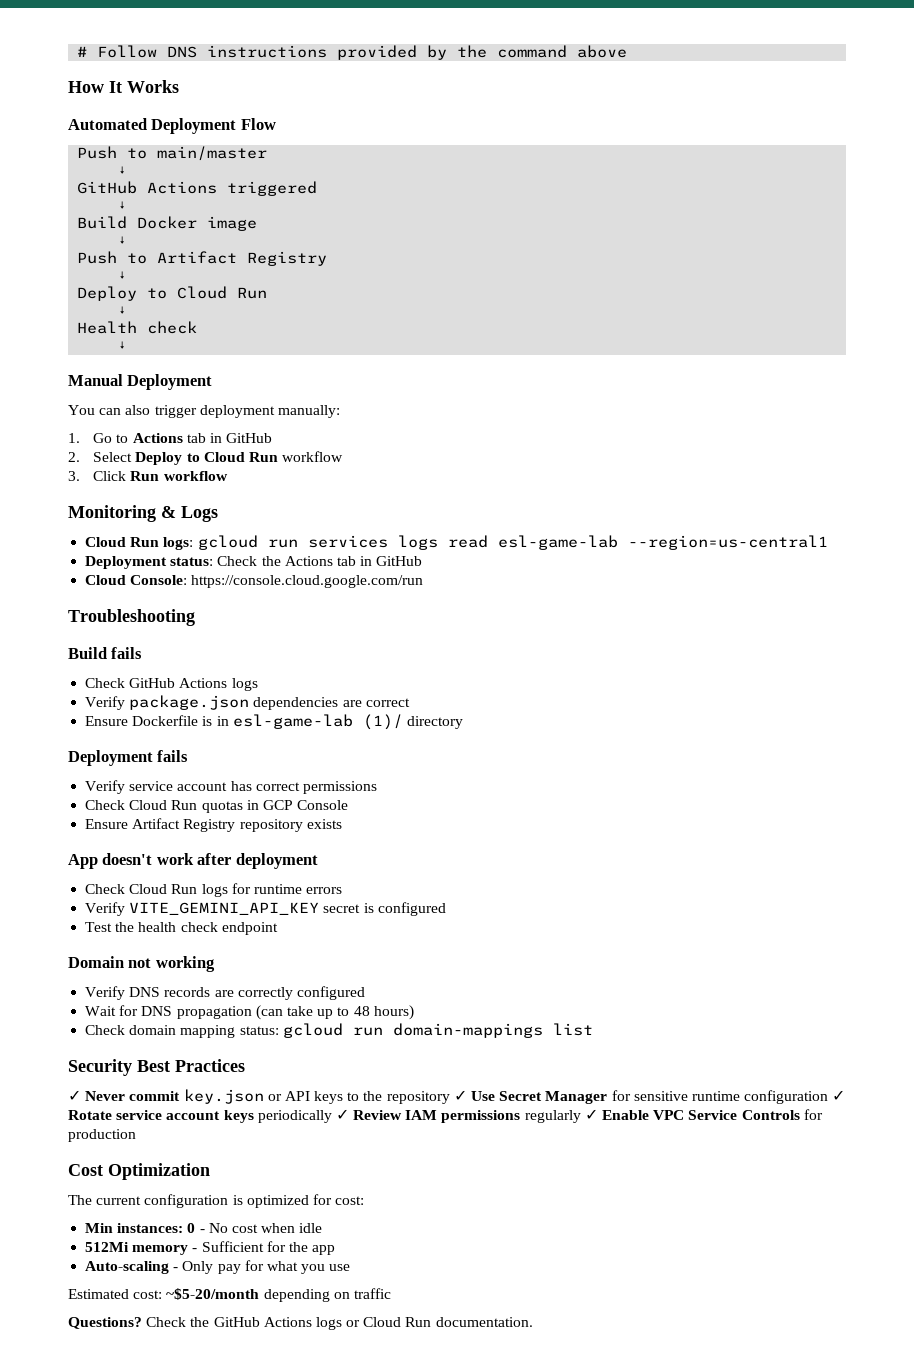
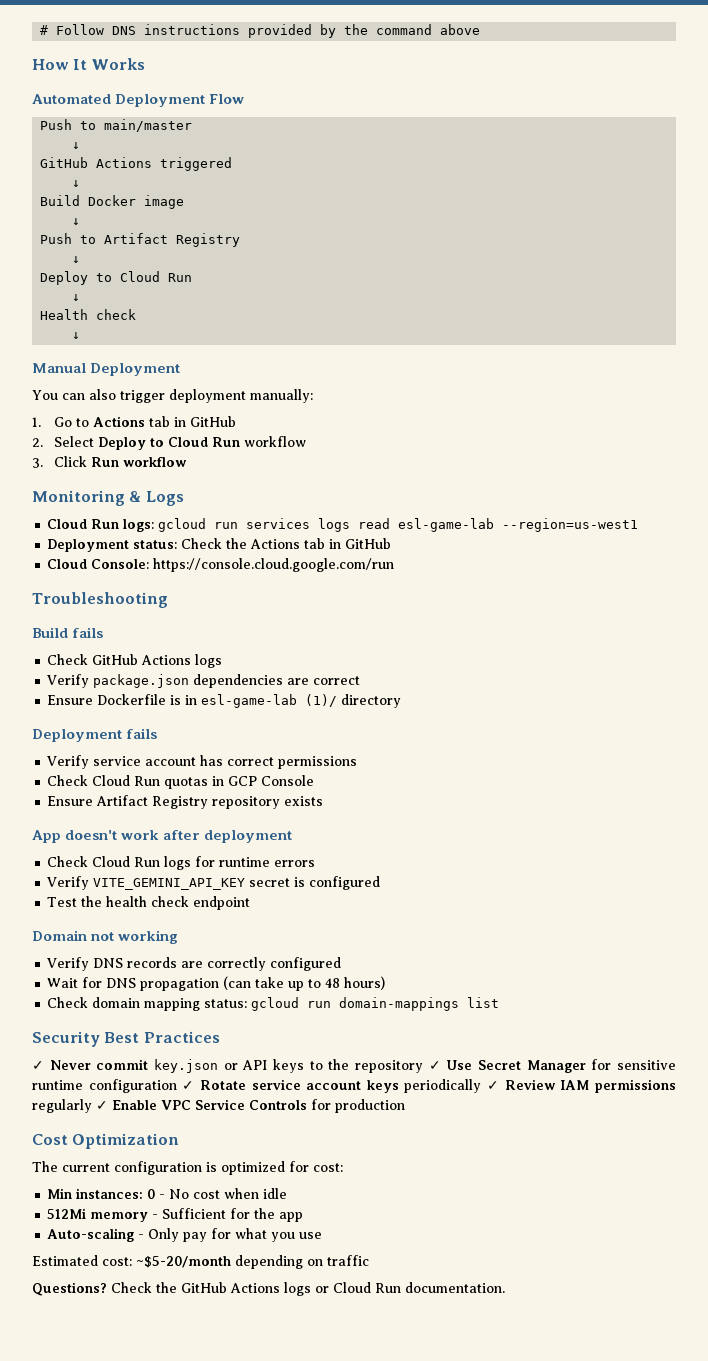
- Cloud Run logs: gcloud run services logs read esl-game-lab --region=us-central1
+ Cloud Run logs: gcloud run services logs read esl-game-lab --region=us-west1

